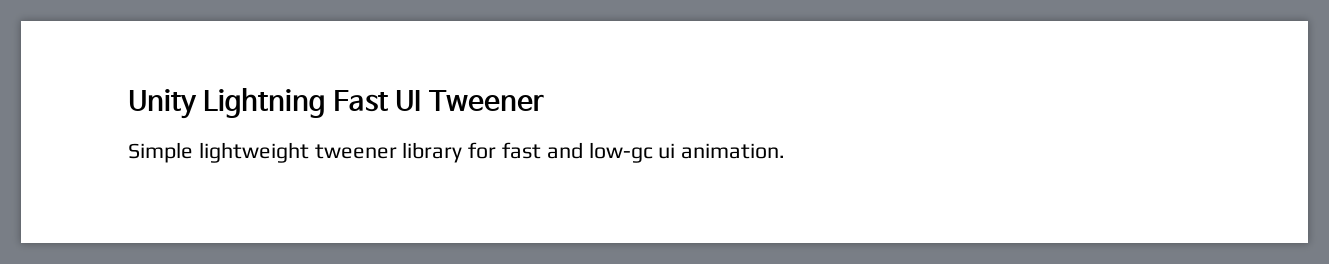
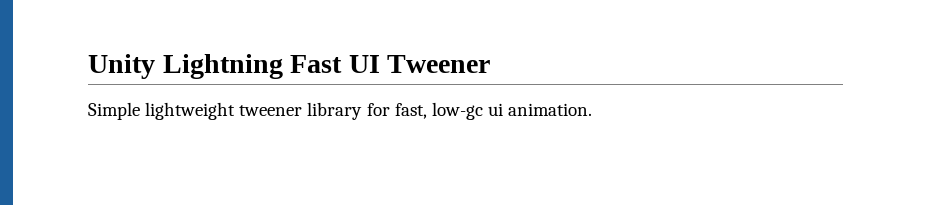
- Simple lightweight tweener library for fast and low-gc ui animation.
+ Simple lightweight tweener library for fast, low-gc ui animation.

